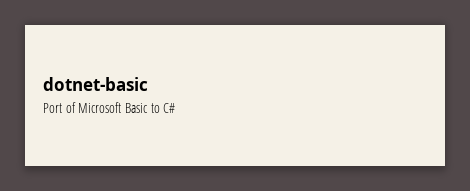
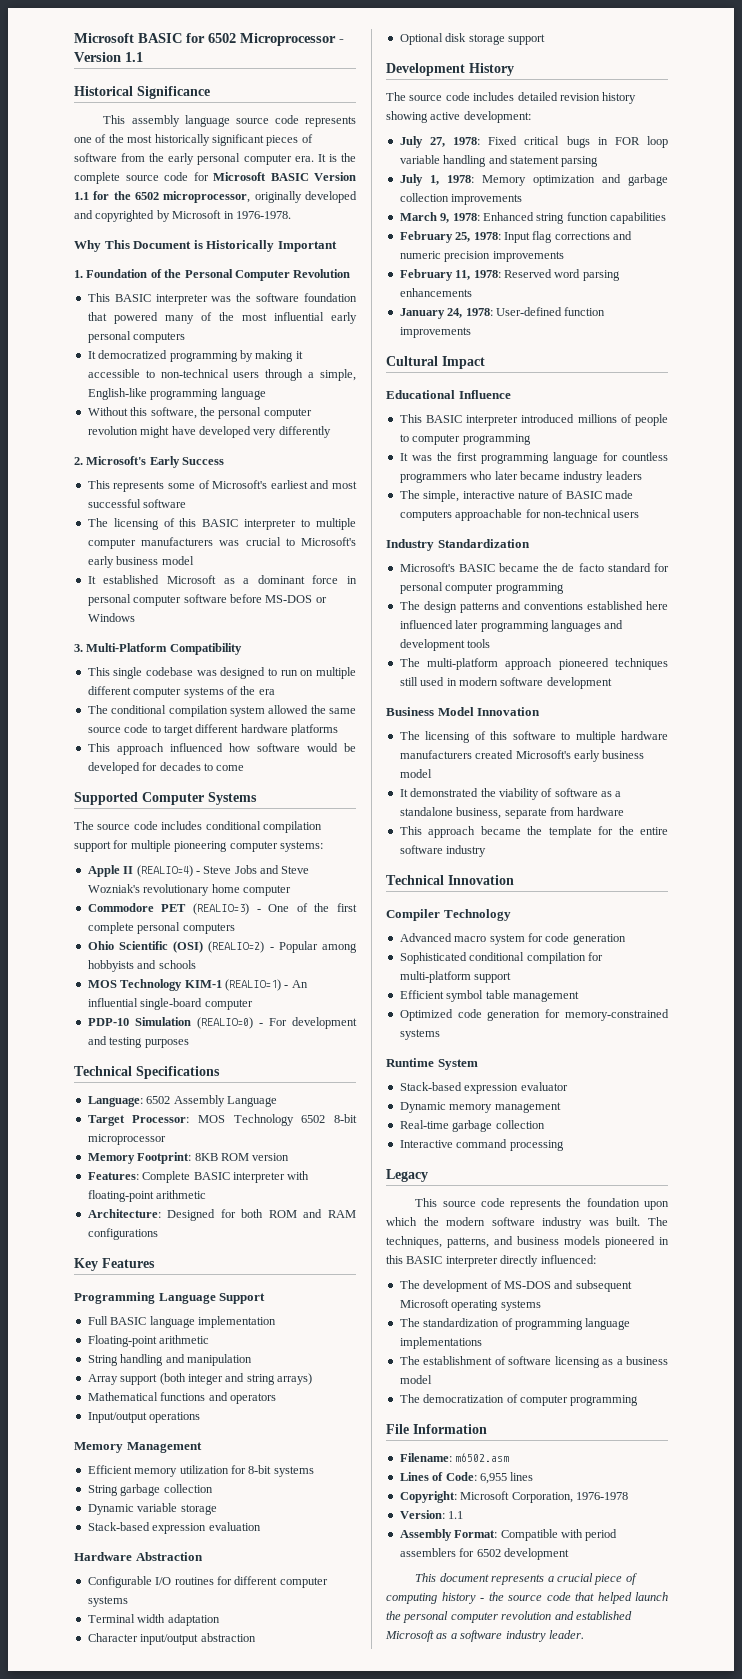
- dotnet-basic
- Port of Microsoft Basic to C#
+ Microsoft BASIC for 6502 Microprocessor - Version 1.1
+ Historical Significance
+ This assembly language source code represents one of the most historically significant pieces of software from the early personal computer era. It is the complete source code for Microsoft BASIC Version 1.1 for the 6502 microprocessor, originally developed and copyrighted by Microsoft in 1976-1978.
+ Why This Document is Historically Important
+ 1. Foundation of the Personal Computer Revolution
+ This BASIC interpreter was the software foundation that powered many of the most influential early personal computers
+ It democratized programming by making it accessible to non-technical users through a simple, English-like programming language
+ Without this software, the personal computer revolution might have developed very differently
+ 2. Microsoft's Early Success
+ This represents some of Microsoft's earliest and most successful software
+ The licensing of this BASIC interpreter to multiple computer manufacturers was crucial to Microsoft's early business model
+ It established Microsoft as a dominant force in personal computer software before MS-DOS or Windows
+ 3. Multi-Platform Compatibility
+ This single codebase was designed to run on multiple different computer systems of the era
+ The conditional compilation system allowed the same source code to target different hardware platforms
+ This approach influenced how software would be developed for decades to come
+ Supported Computer Systems
+ The source code includes conditional compilation support for multiple pioneering computer systems:
+ Apple II (REALIO=4) - Steve Jobs and Steve Wozniak's revolutionary home computer
+ Commodore PET (REALIO=3) - One of the first complete personal computers
+ Ohio Scientific (OSI) (REALIO=2) - Popular among hobbyists and schools
+ MOS Technology KIM-1 (REALIO=1) - An influential single-board computer
+ PDP-10 Simulation (REALIO=0) - For development and testing purposes
+ Technical Specifications
+ Language: 6502 Assembly Language
+ Target Processor: MOS Technology 6502 8-bit microprocessor
+ Memory Footprint: 8KB ROM version
+ Features: Complete BASIC interpreter with floating-point arithmetic
+ Architecture: Designed for both ROM and RAM configurations
+ Key Features
+ Programming Language Support
+ Full BASIC language implementation
+ Floating-point arithmetic
+ String handling and manipulation
+ Array support (both integer and string arrays)
+ Mathematical functions and operators
+ Input/output operations
+ Memory Management
+ Efficient memory utilization for 8-bit systems
+ String garbage collection
+ Dynamic variable storage
+ Stack-based expression evaluation
+ Hardware Abstraction
+ Configurable I/O routines for different computer systems
+ Terminal width adaptation
+ Character input/output abstraction
+ Optional disk storage support
+ Development History
+ The source code includes detailed revision history showing active development:
+ July 27, 1978: Fixed critical bugs in FOR loop variable handling and statement parsing
+ July 1, 1978: Memory optimization and garbage collection improvements
+ March 9, 1978: Enhanced string function capabilities
+ February 25, 1978: Input flag corrections and numeric precision improvements
+ February 11, 1978: Reserved word parsing enhancements
+ January 24, 1978: User-defined function improvements
+ Cultural Impact
+ Educational Influence
+ This BASIC interpreter introduced millions of people to computer programming
+ It was the first programming language for countless programmers who later became industry leaders
+ The simple, interactive nature of BASIC made computers approachable for non-technical users
+ Industry Standardization
+ Microsoft's BASIC became the de facto standard for personal computer programming
+ The design patterns and conventions established here influenced later programming languages and development tools
+ The multi-platform approach pioneered techniques still used in modern software development
+ Business Model Innovation
+ The licensing of this software to multiple hardware manufacturers created Microsoft's early business model
+ It demonstrated the viability of software as a standalone business, separate from hardware
+ This approach became the template for the entire software industry
+ Technical Innovation
+ Compiler Technology
+ Advanced macro system for code generation
+ Sophisticated conditional compilation for multi-platform support
+ Efficient symbol table management
+ Optimized code generation for memory-constrained systems
+ Runtime System
+ Stack-based expression evaluator
+ Dynamic memory management
+ Real-time garbage collection
+ Interactive command processing
+ Legacy
+ This source code represents the foundation upon which the modern software industry was built. The techniques, patterns, and business models pioneered in this BASIC interpreter directly influenced:
+ The development of MS-DOS and subsequent Microsoft operating systems
+ The standardization of programming language implementations
+ The establishment of software licensing as a business model
+ The democratization of computer programming
+ File Information
+ Filename: m6502.asm
+ Lines of Code: 6,955 lines
+ Copyright: Microsoft Corporation, 1976-1978
+ Version: 1.1
+ Assembly Format: Compatible with period assemblers for 6502 development
+ This document represents a crucial piece of computing history - the source code that helped launch the personal computer revolution and established Microsoft as a software industry leader.

